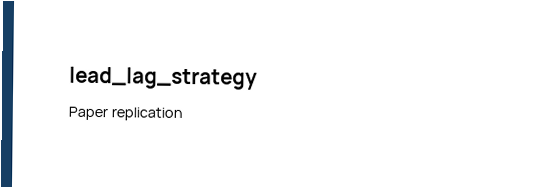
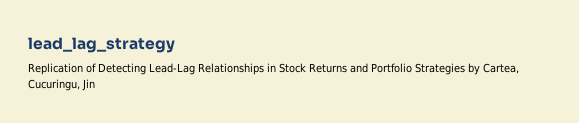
- Paper replication
+ Replication of Detecting Lead-Lag Relationships in Stock Returns and Portfolio Strategies by Cartea, Cucuringu, Jin

